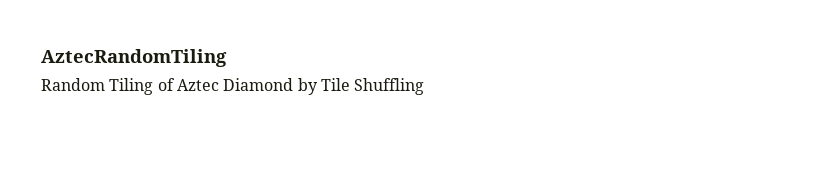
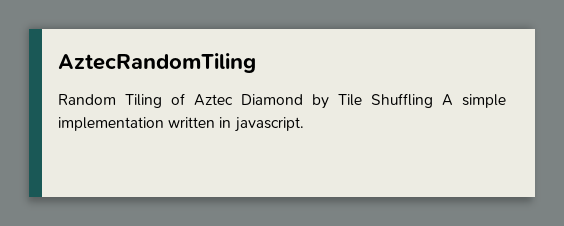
- Random Tiling of Aztec Diamond by Tile Shuffling
+ Random Tiling of Aztec Diamond by Tile Shuffling A simple implementation written in javascript.

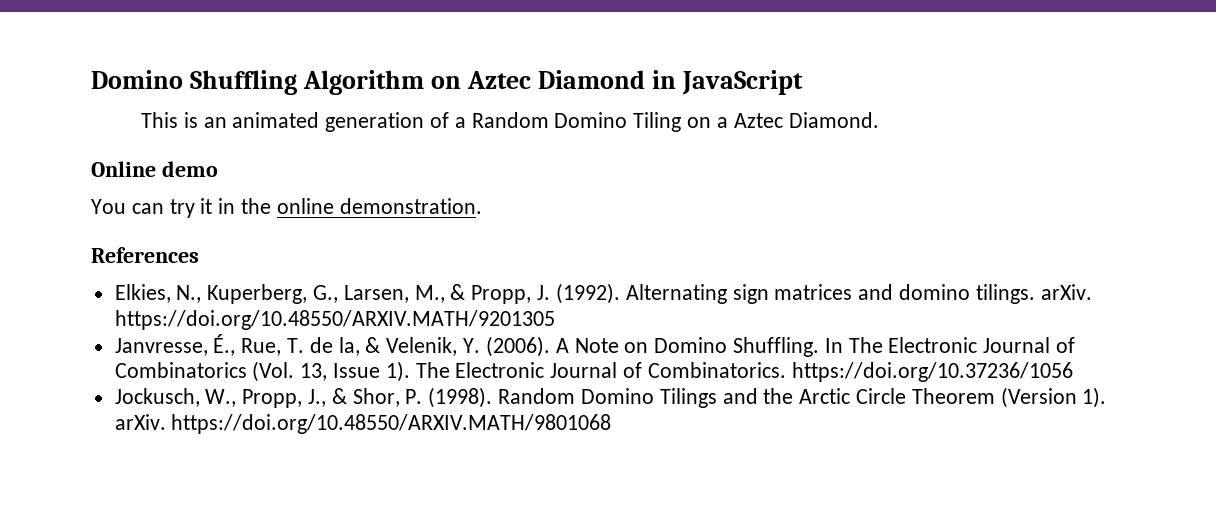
- AztecRandomTiling
- Random Tiling of Aztec Diamond by Tile Shuffling A simple implementation written in javascript.
+ Domino Shuffling Algorithm on Aztec Diamond in JavaScript
+ This is an animated generation of a Random Domino Tiling on a Aztec Diamond.
+ Online demo
+ You can try it in the online demonstration.
+ References
+ Elkies, N., Kuperberg, G., Larsen, M., & Propp, J. (1992). Alternating sign matrices and domino tilings. arXiv. https://doi.org/10.48550/ARXIV.MATH/9201305
+ Janvresse, É., Rue, T. de la, & Velenik, Y. (2006). A Note on Domino Shuffling. In The Electronic Journal of Combinatorics (Vol. 13, Issue 1). The Electronic Journal of Combinatorics. https://doi.org/10.37236/1056
+ Jockusch, W., Propp, J., & Shor, P. (1998). Random Domino Tilings and the Arctic Circle Theorem (Version 1). arXiv. https://doi.org/10.48550/ARXIV.MATH/9801068

